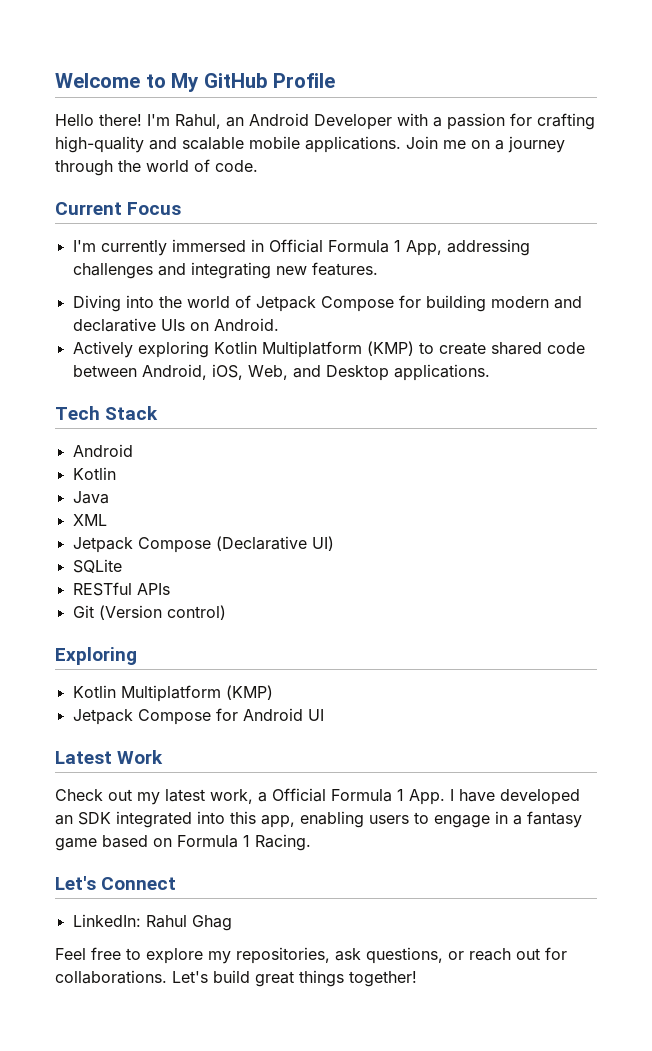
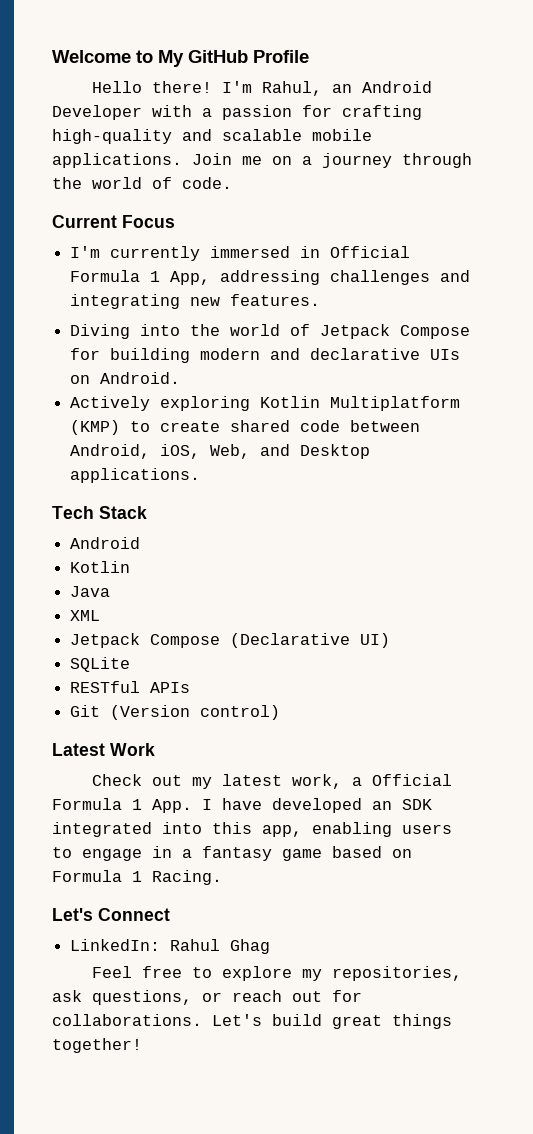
- Exploring
- Kotlin Multiplatform (KMP)
- Jetpack Compose for Android UI

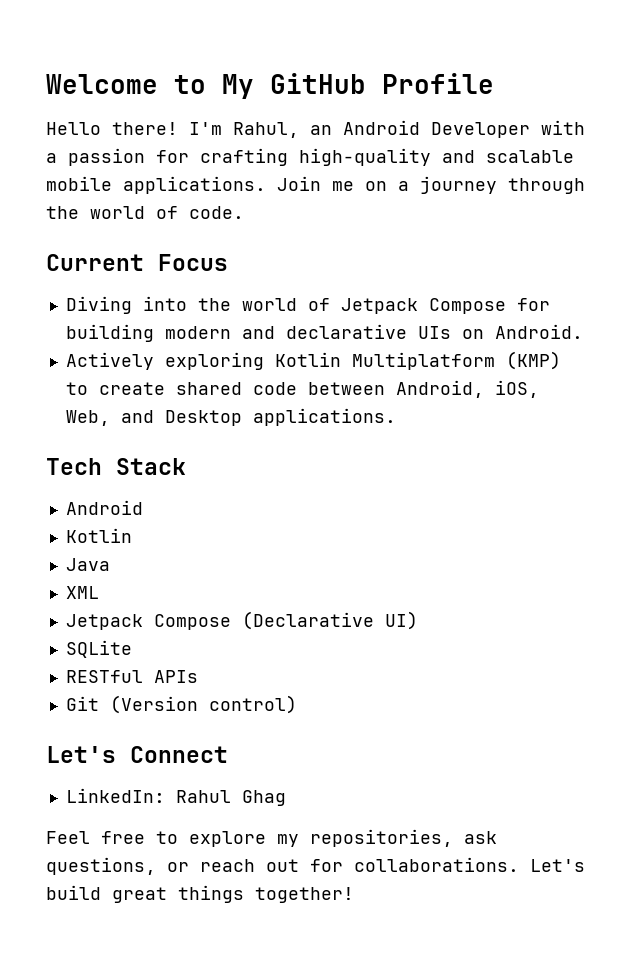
- I'm currently immersed in Official Formula 1 App, addressing challenges and integrating new features.
- Latest Work
- Check out my latest work, a Official Formula 1 App. I have developed an SDK integrated into this app, enabling users to engage in a fantasy game based on Formula 1 Racing.

